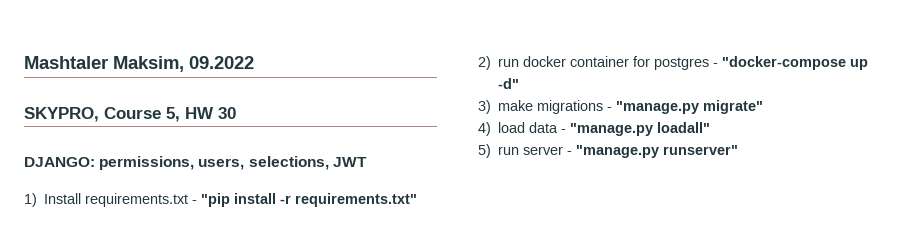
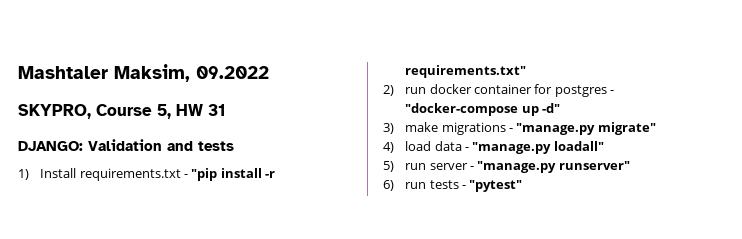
- SKYPRO, Course 5, HW 30
+ SKYPRO, Course 5, HW 31
- DJANGO: permissions, users, selections, JWT
+ DJANGO: Validation and tests
+ 6) run tests - "pytest"

